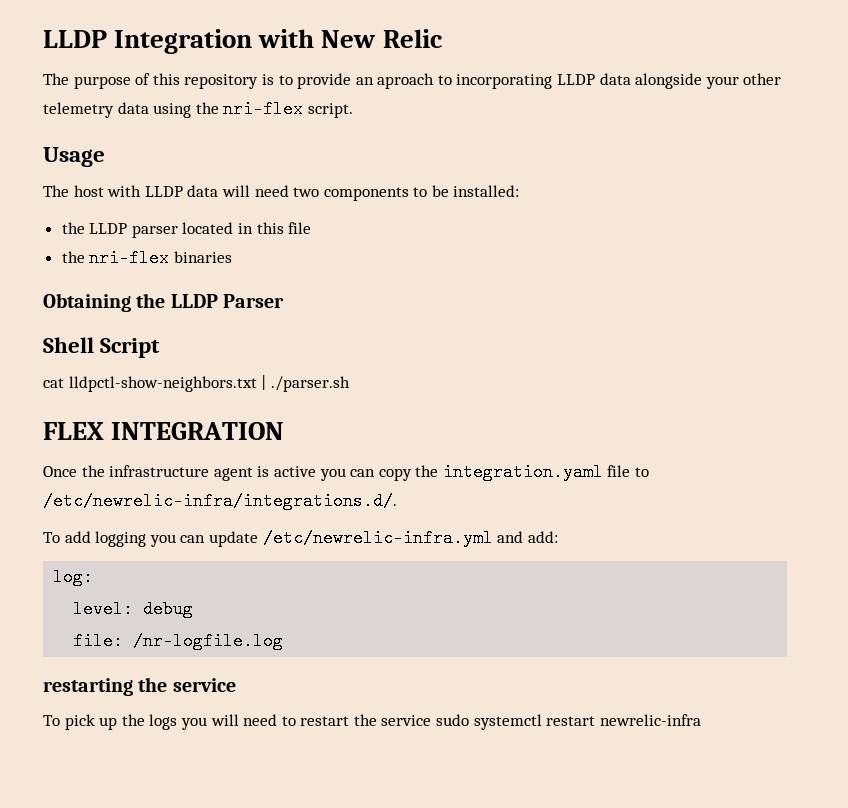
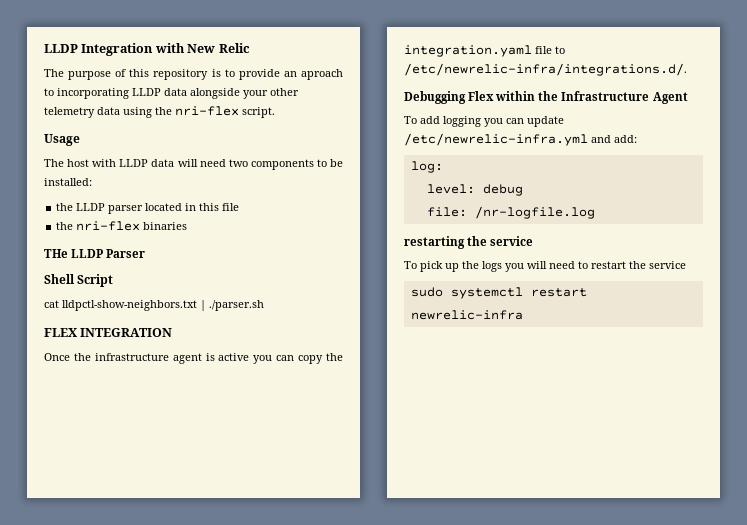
- Obtaining the LLDP Parser
+ THe LLDP Parser
+ Debugging Flex within the Infrastructure Agent
- To pick up the logs you will need to restart the service sudo systemctl restart newrelic-infra
+ To pick up the logs you will need to restart the service
+ sudo systemctl restart newrelic-infra

